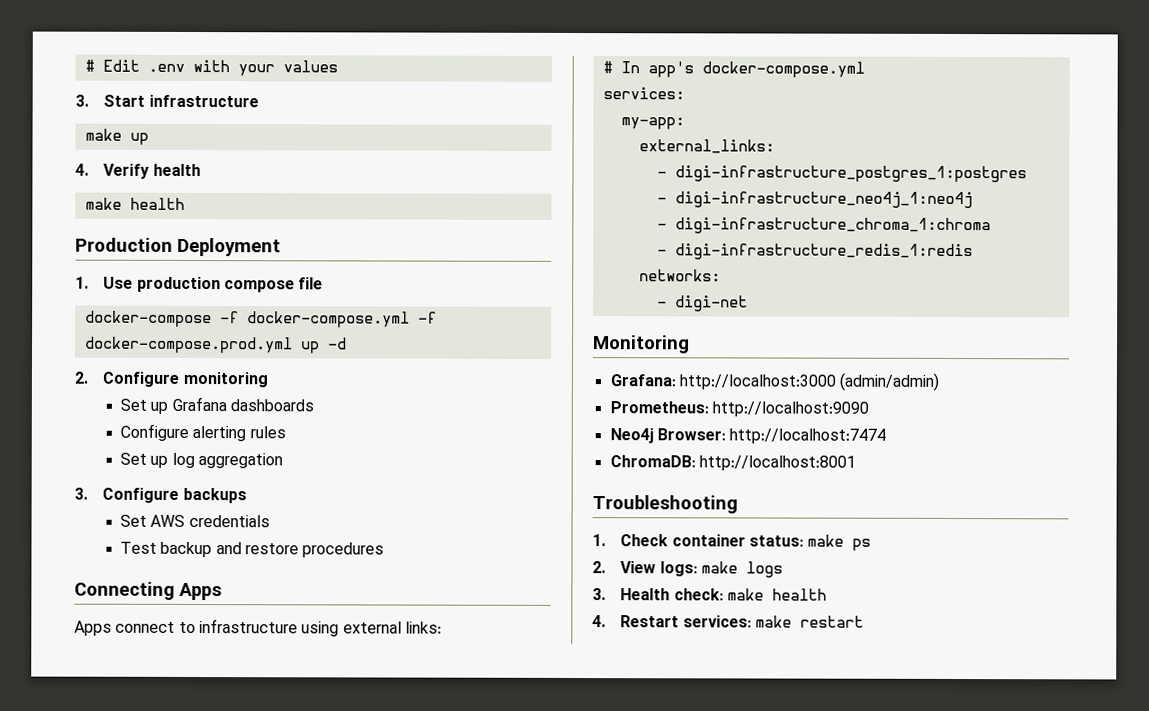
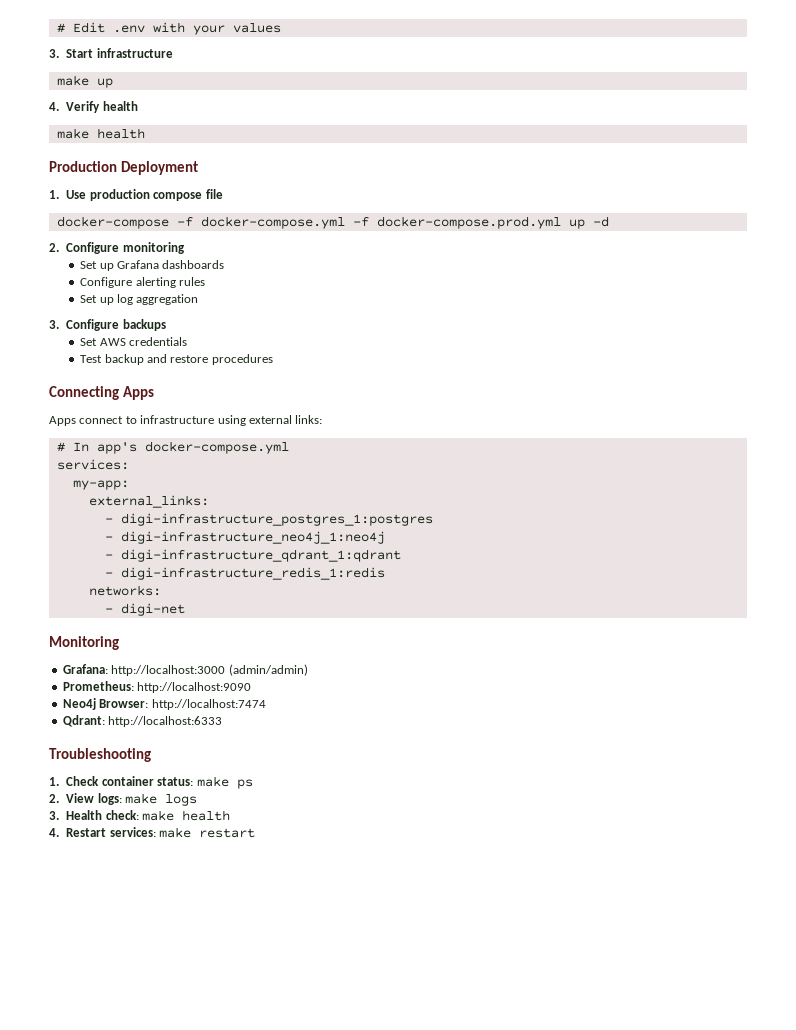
- - digi-infrastructure_chroma_1:chroma
+ - digi-infrastructure_qdrant_1:qdrant
- ChromaDB: http://localhost:8001
+ Qdrant: http://localhost:6333

